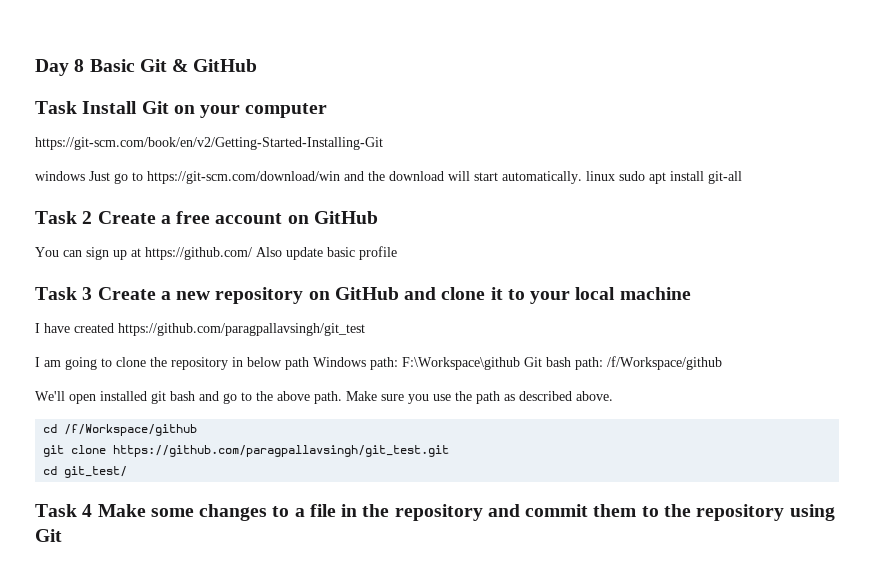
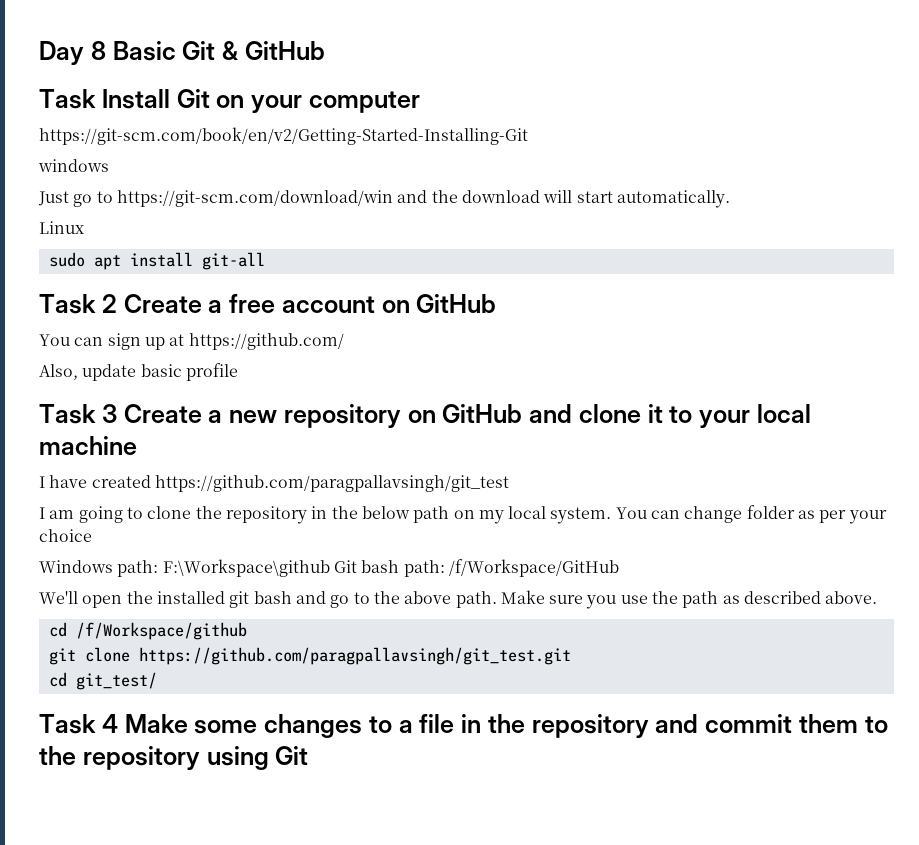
- windows Just go to https://git-scm.com/download/win and the download will start automatically. linux sudo apt install git-all
+ windows
+ Just go to https://git-scm.com/download/win and the download will start automatically.
+ Linux
+ sudo apt install git-all
- You can sign up at https://github.com/ Also update basic profile
+ You can sign up at https://github.com/
+ Also, update basic profile
- I am going to clone the repository in below path Windows path: F:\Workspace\github Git bash path: /f/Workspace/github
+ I am going to clone the repository in the below path on my local system. You can change folder as per your choice
+ Windows path: F:\Workspace\github Git bash path: /f/Workspace/GitHub
- We'll open installed git bash and go to the above path.
+ We'll open the installed git bash and go to the above path.

